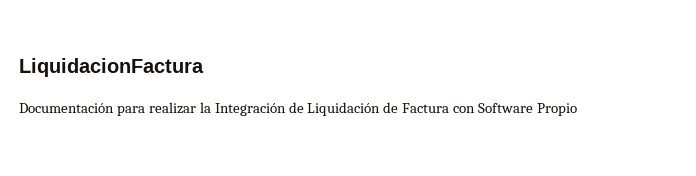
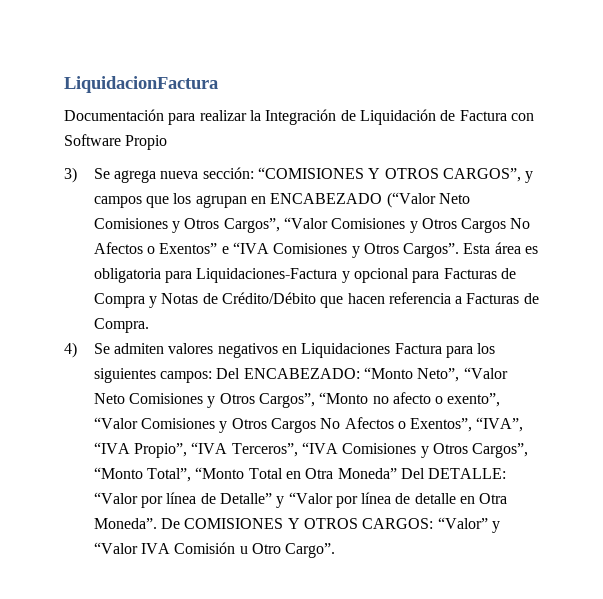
+ 3) Se agrega nueva sección: “COMISIONES Y OTROS CARGOS”, y campos que los agrupan en ENCABEZADO (“Valor Neto Comisiones y Otros Cargos”, “Valor Comisiones y Otros Cargos No Afectos o Exentos” e “IVA Comisiones y Otros Cargos”. Esta área es obligatoria para Liquidaciones-Factura y opcional para Facturas de Compra y Notas de Crédito/Débito que hacen referencia a Facturas de Compra.
+ 4) Se admiten valores negativos en Liquidaciones Factura para los siguientes campos: Del ENCABEZADO: “Monto Neto”, “Valor Neto Comisiones y Otros Cargos”, “Monto no afecto o exento”, “Valor Comisiones y Otros Cargos No Afectos o Exentos”, “IVA”, “IVA Propio”, “IVA Terceros”, “IVA Comisiones y Otros Cargos”, “Monto Total”, “Monto Total en Otra Moneda” Del DETALLE: “Valor por línea de Detalle” y “Valor por línea de detalle en Otra Moneda”. De COMISIONES Y OTROS CARGOS: “Valor” y “Valor IVA Comisión u Otro Cargo”.

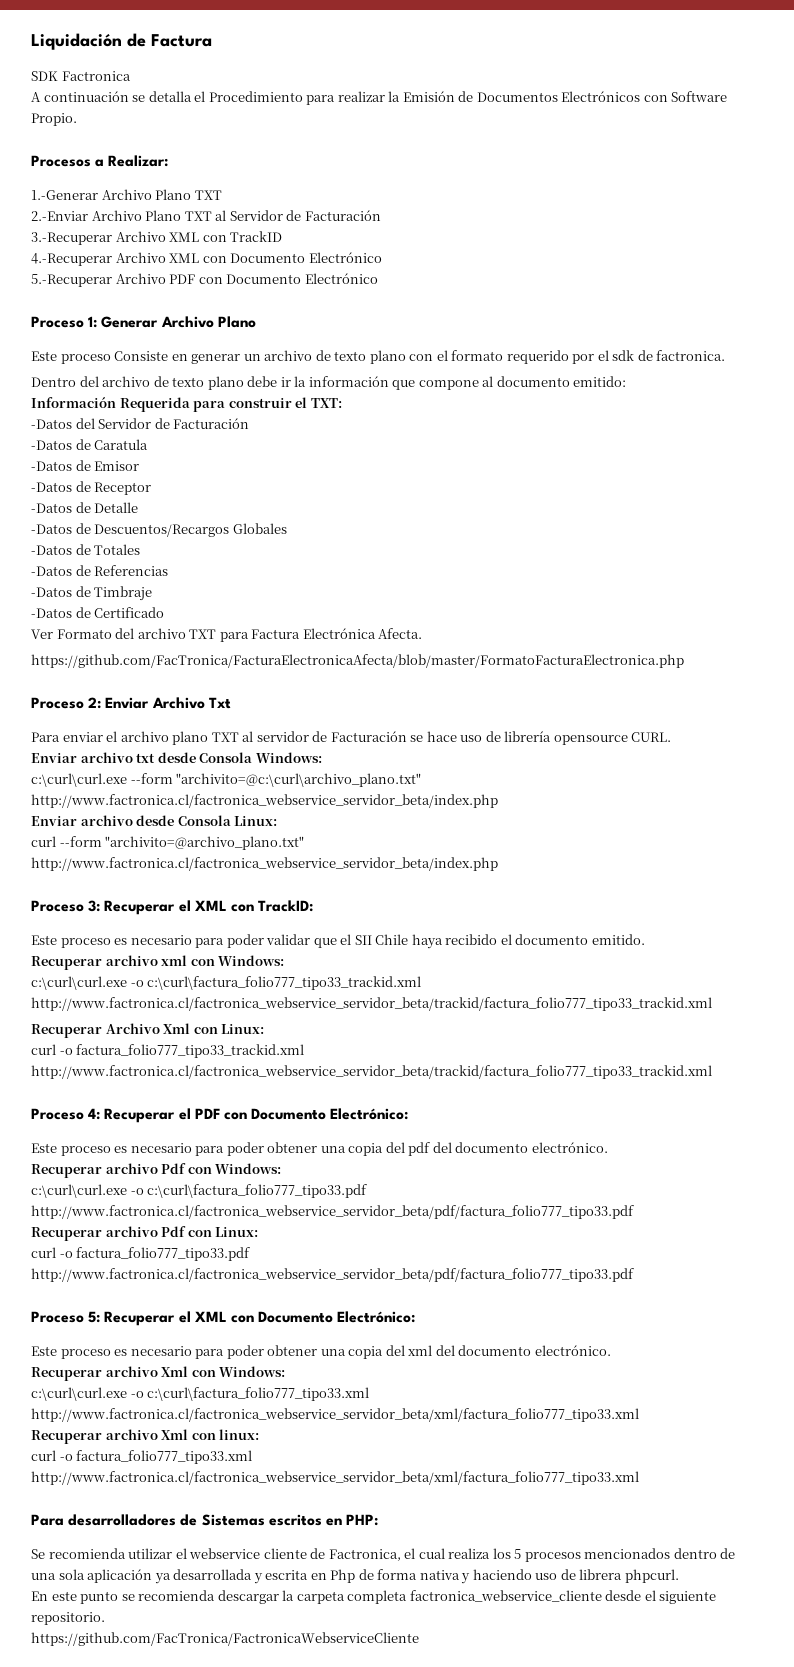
- LiquidacionFactura
- Documentación para realizar la Integración de Liquidación de Factura con Software Propio
- 3) Se agrega nueva sección: “COMISIONES Y OTROS CARGOS”, y campos que los agrupan en ENCABEZADO (“Valor Neto Comisiones y Otros Cargos”, “Valor Comisiones y Otros Cargos No Afectos o Exentos” e “IVA Comisiones y Otros Cargos”. Esta área es obligatoria para Liquidaciones-Factura y opcional para Facturas de Compra y Notas de Crédito/Débito que hacen referencia a Facturas de Compra.
- 4) Se admiten valores negativos en Liquidaciones Factura para los siguientes campos: Del ENCABEZADO: “Monto Neto”, “Valor Neto Comisiones y Otros Cargos”, “Monto no afecto o exento”, “Valor Comisiones y Otros Cargos No Afectos o Exentos”, “IVA”, “IVA Propio”, “IVA Terceros”, “IVA Comisiones y Otros Cargos”, “Monto Total”, “Monto Total en Otra Moneda” Del DETALLE: “Valor por línea de Detalle” y “Valor por línea de detalle en Otra Moneda”. De COMISIONES Y OTROS CARGOS: “Valor” y “Valor IVA Comisión u Otro Cargo”.
+ Liquidación de Factura
+ SDK Factronica
+ A continuación se detalla el Procedimiento para realizar la Emisión de Documentos Electrónicos con Software Propio.
+ Procesos a Realizar:
+ 1.-Generar Archivo Plano TXT
+ 2.-Enviar Archivo Plano TXT al Servidor de Facturación
+ 3.-Recuperar Archivo XML con TrackID
+ 4.-Recuperar Archivo XML con Documento Electrónico
+ 5.-Recuperar Archivo PDF con Documento Electrónico
+ Proceso 1: Generar Archivo Plano
+ Este proceso Consiste en generar un archivo de texto plano con el formato requerido por el sdk de factronica.
+ Dentro del archivo de texto plano debe ir la información que compone al documento emitido:
+ Información Requerida para construir el TXT:
+ -Datos del Servidor de Facturación
+ -Datos de Caratula
+ -Datos de Emisor
+ -Datos de Receptor
+ -Datos de Detalle
+ -Datos de Descuentos/Recargos Globales
+ -Datos de Totales
+ -Datos de Referencias
+ -Datos de Timbraje
+ -Datos de Certificado
+ Ver Formato del archivo TXT para Factura Electrónica Afecta.
+ https://github.com/FacTronica/FacturaElectronicaAfecta/blob/master/FormatoFacturaElectronica.php
+ Proceso 2: Enviar Archivo Txt
+ Para enviar el archivo plano TXT al servidor de Facturación se hace uso de librería opensource CURL.
+ Enviar archivo txt desde Consola Windows:
+ c:\curl\curl.exe --form "archivito=@c:\curl\archivo_plano.txt" http://www.factronica.cl/factronica_webservice_servidor_beta/index.php
+ Enviar archivo desde Consola Linux:
+ curl --form "archivito=@archivo_plano.txt" http://www.factronica.cl/factronica_webservice_servidor_beta/index.php
+ Proceso 3: Recuperar el XML con TrackID:
+ Este proceso es necesario para poder validar que el SII Chile haya recibido el documento emitido.
+ Recuperar archivo xml con Windows:
+ c:\curl\curl.exe -o c:\curl\factura_folio777_tipo33_trackid.xml http://www.factronica.cl/factronica_webservice_servidor_beta/trackid/factura_folio777_tipo33_trackid.xml
+ Recuperar Archivo Xml con Linux:
+ curl -o factura_folio777_tipo33_trackid.xml http://www.factronica.cl/factronica_webservice_servidor_beta/trackid/factura_folio777_tipo33_trackid.xml
+ Proceso 4: Recuperar el PDF con Documento Electrónico:
+ Este proceso es necesario para poder obtener una copia del pdf del documento electrónico.
+ Recuperar archivo Pdf con Windows:
+ c:\curl\curl.exe -o c:\curl\factura_folio777_tipo33.pdf http://www.factronica.cl/factronica_webservice_servidor_beta/pdf/factura_folio777_tipo33.pdf
+ Recuperar archivo Pdf con Linux:
+ curl -o factura_folio777_tipo33.pdf http://www.factronica.cl/factronica_webservice_servidor_beta/pdf/factura_folio777_tipo33.pdf
+ Proceso 5: Recuperar el XML con Documento Electrónico:
+ Este proceso es necesario para poder obtener una copia del xml del documento electrónico.
+ Recuperar archivo Xml con Windows:
+ c:\curl\curl.exe -o c:\curl\factura_folio777_tipo33.xml http://www.factronica.cl/factronica_webservice_servidor_beta/xml/factura_folio777_tipo33.xml
+ Recuperar archivo Xml con linux:
+ curl -o factura_folio777_tipo33.xml http://www.factronica.cl/factronica_webservice_servidor_beta/xml/factura_folio777_tipo33.xml
+ Para desarrolladores de Sistemas escritos en PHP:
+ Se recomienda utilizar el webservice cliente de Factronica, el cual realiza los 5 procesos mencionados dentro de una sola aplicación ya desarrollada y escrita en Php de forma nativa y haciendo uso de librera phpcurl.
+ En este punto se recomienda descargar la carpeta completa factronica_webservice_cliente desde el siguiente repositorio.
+ https://github.com/FacTronica/FactronicaWebserviceCliente

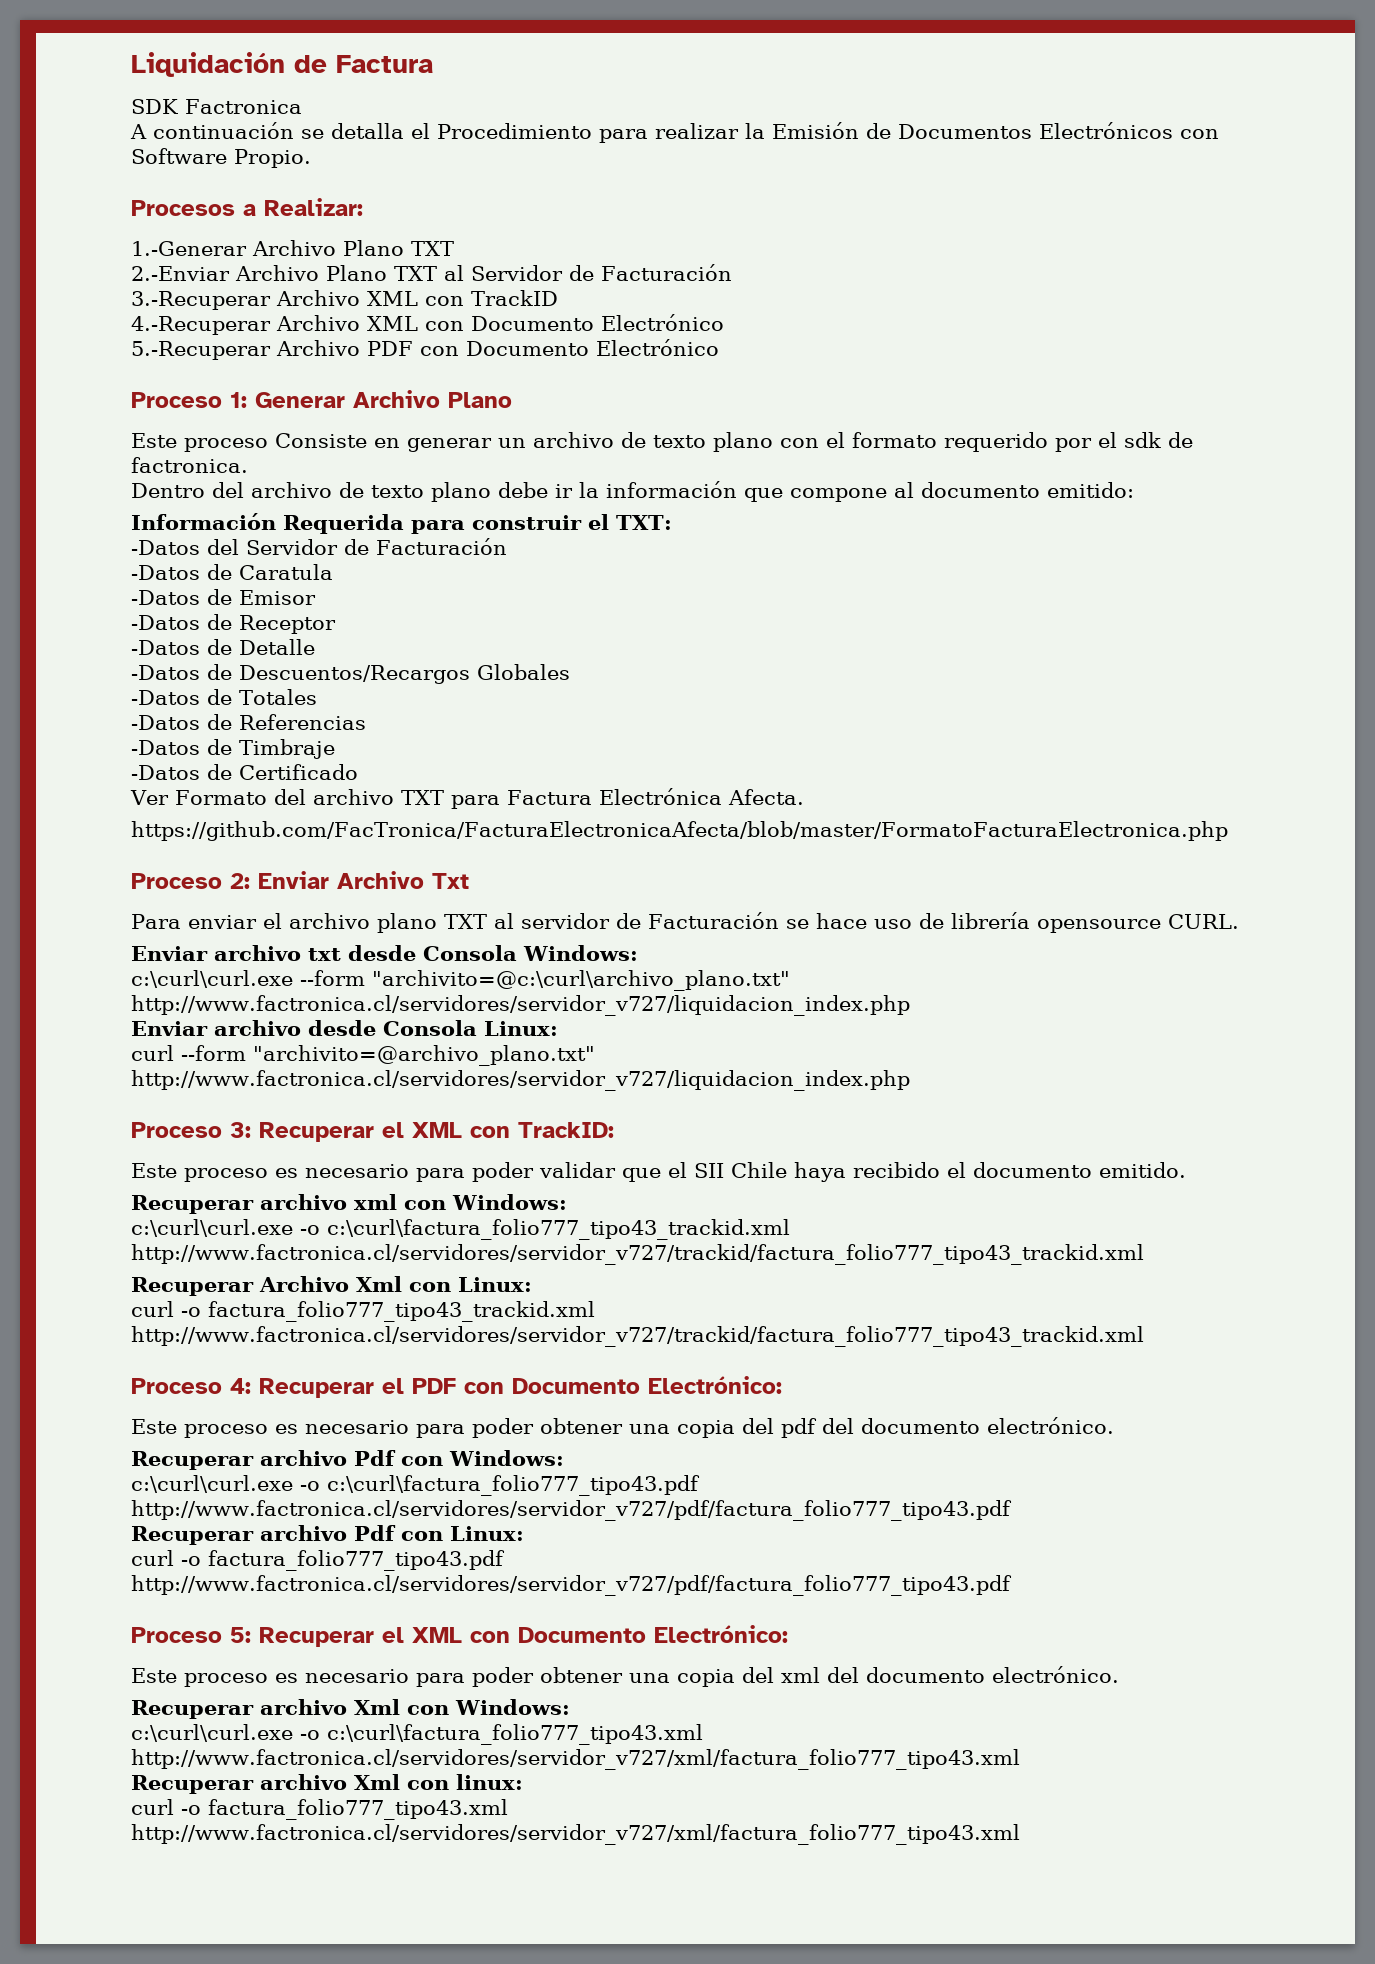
- c:\curl\curl.exe --form "archivito=@c:\curl\archivo_plano.txt" http://www.factronica.cl/factronica_webservice_servidor_beta/index.php
+ c:\curl\curl.exe --form "archivito=@c:\curl\archivo_plano.txt" http://www.factronica.cl/servidores/servidor_v727/liquidacion_index.php
- curl --form "archivito=@archivo_plano.txt" http://www.factronica.cl/factronica_webservice_servidor_beta/index.php
+ curl --form "archivito=@archivo_plano.txt" http://www.factronica.cl/servidores/servidor_v727/liquidacion_index.php
- c:\curl\curl.exe -o c:\curl\factura_folio777_tipo33_trackid.xml http://www.factronica.cl/factronica_webservice_servidor_beta/trackid/factura_folio777_tipo33_trackid.xml
+ c:\curl\curl.exe -o c:\curl\factura_folio777_tipo43_trackid.xml http://www.factronica.cl/servidores/servidor_v727/trackid/factura_folio777_tipo43_trackid.xml
- curl -o factura_folio777_tipo33_trackid.xml http://www.factronica.cl/factronica_webservice_servidor_beta/trackid/factura_folio777_tipo33_trackid.xml
+ curl -o factura_folio777_tipo43_trackid.xml http://www.factronica.cl/servidores/servidor_v727/trackid/factura_folio777_tipo43_trackid.xml
- c:\curl\curl.exe -o c:\curl\factura_folio777_tipo33.pdf http://www.factronica.cl/factronica_webservice_servidor_beta/pdf/factura_folio777_tipo33.pdf
+ c:\curl\curl.exe -o c:\curl\factura_folio777_tipo43.pdf http://www.factronica.cl/servidores/servidor_v727/pdf/factura_folio777_tipo43.pdf
- curl -o factura_folio777_tipo33.pdf http://www.factronica.cl/factronica_webservice_servidor_beta/pdf/factura_folio777_tipo33.pdf
+ curl -o factura_folio777_tipo43.pdf http://www.factronica.cl/servidores/servidor_v727/pdf/factura_folio777_tipo43.pdf
- c:\curl\curl.exe -o c:\curl\factura_folio777_tipo33.xml http://www.factronica.cl/factronica_webservice_servidor_beta/xml/factura_folio777_tipo33.xml
+ c:\curl\curl.exe -o c:\curl\factura_folio777_tipo43.xml http://www.factronica.cl/servidores/servidor_v727/xml/factura_folio777_tipo43.xml
- curl -o factura_folio777_tipo33.xml http://www.factronica.cl/factronica_webservice_servidor_beta/xml/factura_folio777_tipo33.xml
- Para desarrolladores de Sistemas escritos en PHP:
- Se recomienda utilizar el webservice cliente de Factronica, el cual realiza los 5 procesos mencionados dentro de una sola aplicación ya desarrollada y escrita en Php de forma nativa y haciendo uso de librera phpcurl.
- En este punto se recomienda descargar la carpeta completa factronica_webservice_cliente desde el siguiente repositorio.
- https://github.com/FacTronica/FactronicaWebserviceCliente
+ curl -o factura_folio777_tipo43.xml http://www.factronica.cl/servidores/servidor_v727/xml/factura_folio777_tipo43.xml

